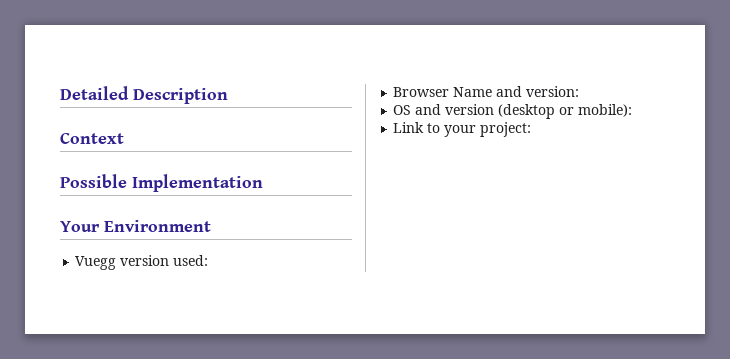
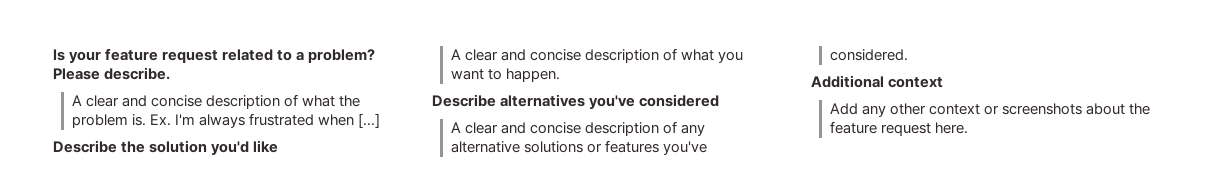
- Detailed Description
- Context
- Possible Implementation
- Your Environment
- Vuegg version used:
- Browser Name and version:
- OS and version (desktop or mobile):
- Link to your project:
+ Is your feature request related to a problem? Please describe.
+ A clear and concise description of what the problem is. Ex. I'm always frustrated when [...]
+ Describe the solution you'd like
+ A clear and concise description of what you want to happen.
+ Describe alternatives you've considered
+ A clear and concise description of any alternative solutions or features you've considered.
+ Additional context
+ Add any other context or screenshots about the feature request here.

